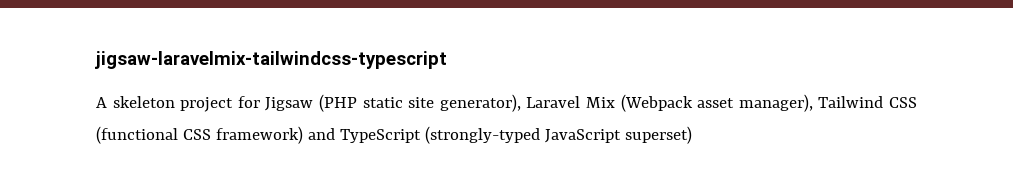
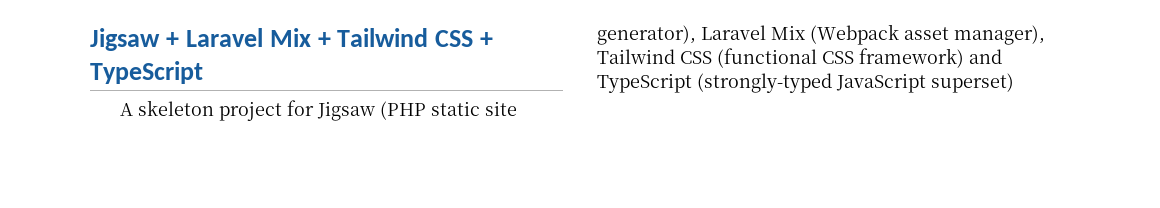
- jigsaw-laravelmix-tailwindcss-typescript
+ Jigsaw + Laravel Mix + Tailwind CSS + TypeScript

